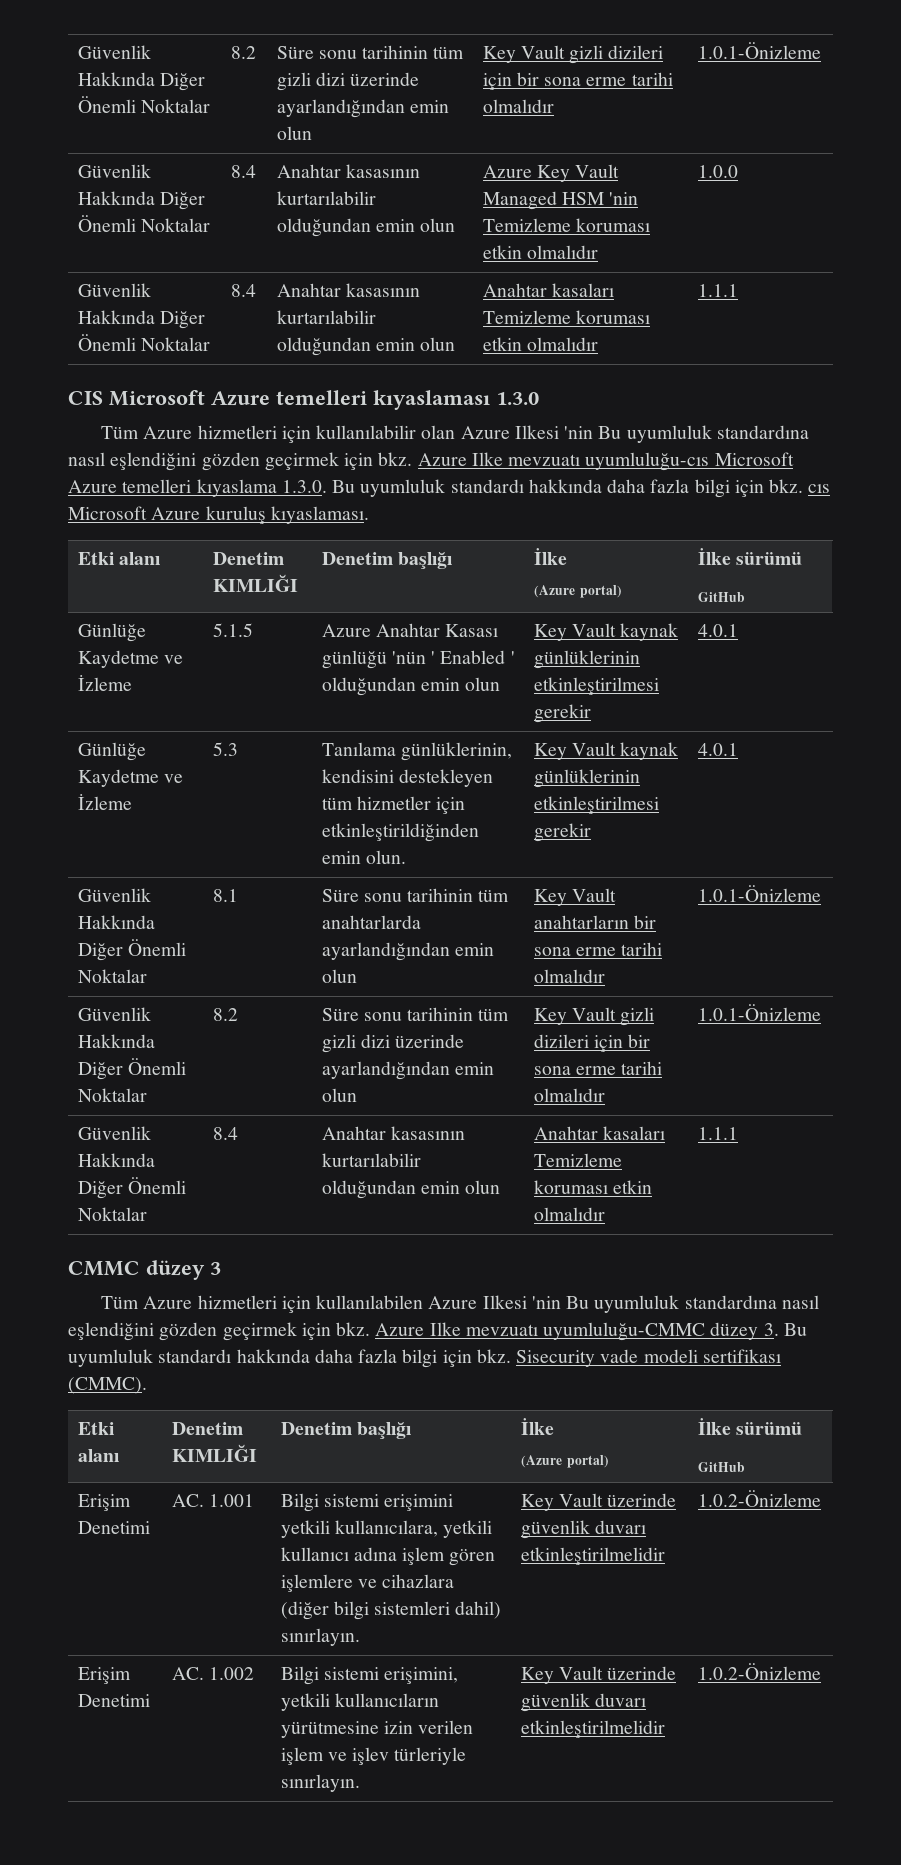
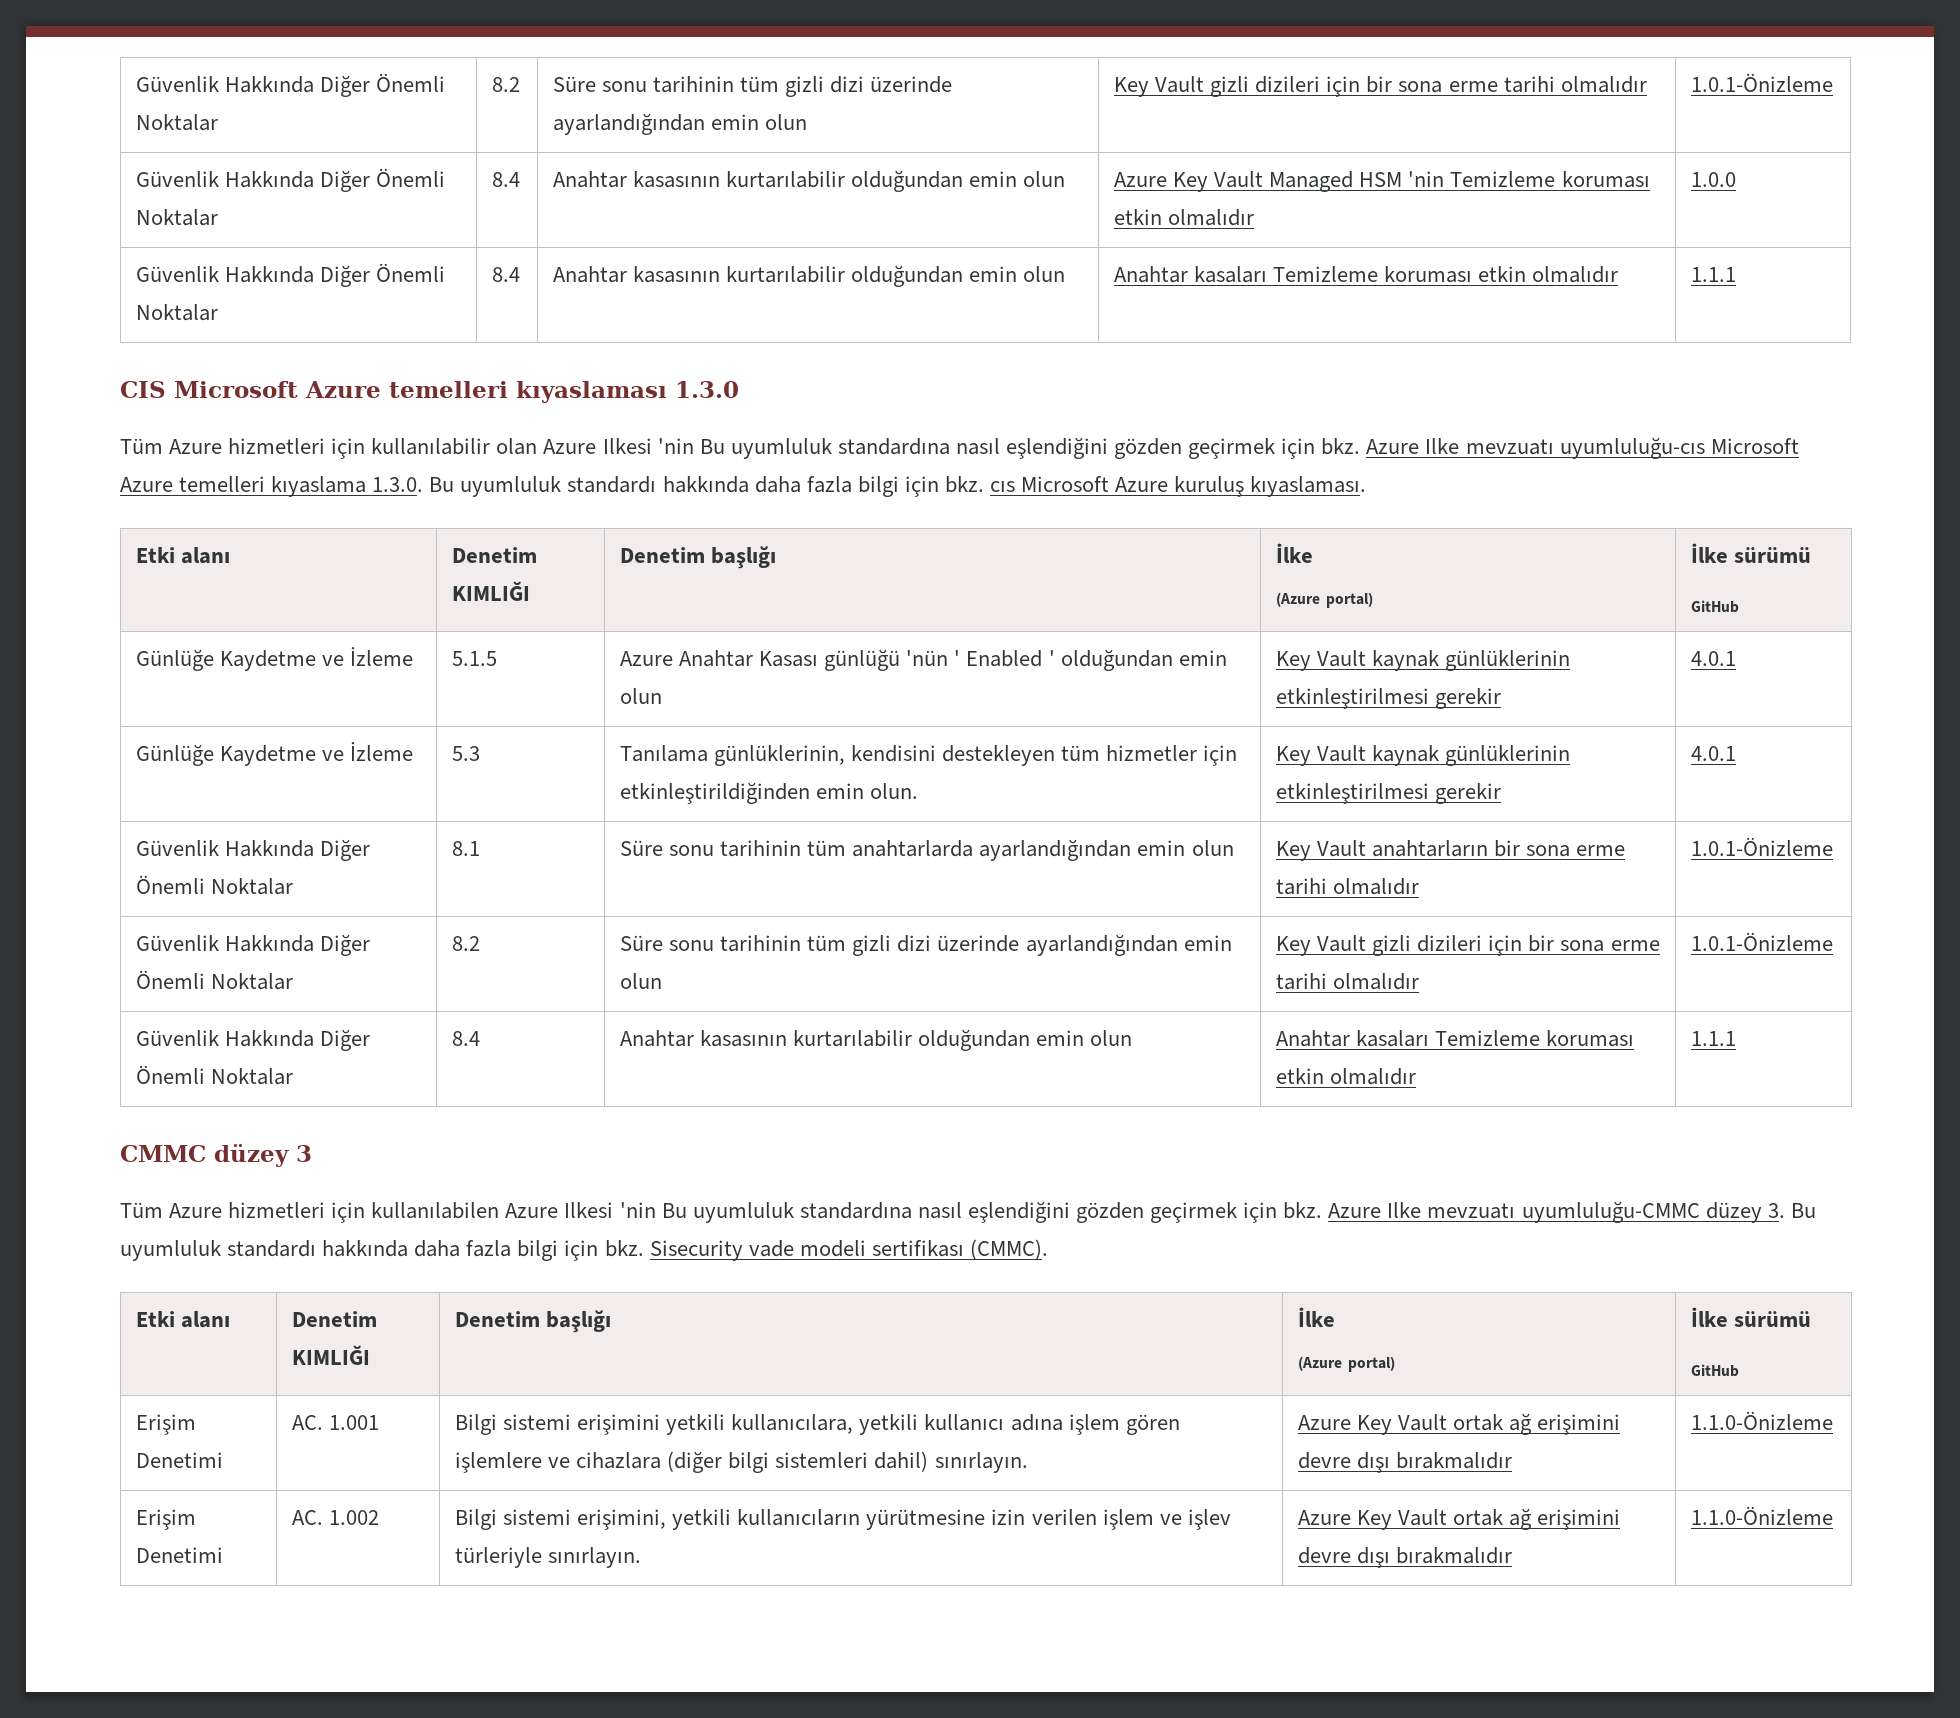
- Erişim Denetimi | AC. 1.001 | Bilgi sistemi erişimini yetkili kullanıcılara, yetkili kullanıcı adına işlem gören işlemlere ve cihazlara (diğer bilgi sistemleri dahil) sınırlayın. | Key Vault üzerinde güvenlik duvarı etkinleştirilmelidir | 1.0.2-Önizleme
+ Erişim Denetimi | AC. 1.001 | Bilgi sistemi erişimini yetkili kullanıcılara, yetkili kullanıcı adına işlem gören işlemlere ve cihazlara (diğer bilgi sistemleri dahil) sınırlayın. | Azure Key Vault ortak ağ erişimini devre dışı bırakmalıdır | 1.1.0-Önizleme
- Erişim Denetimi | AC. 1.002 | Bilgi sistemi erişimini, yetkili kullanıcıların yürütmesine izin verilen işlem ve işlev türleriyle sınırlayın. | Key Vault üzerinde güvenlik duvarı etkinleştirilmelidir | 1.0.2-Önizleme
+ Erişim Denetimi | AC. 1.002 | Bilgi sistemi erişimini, yetkili kullanıcıların yürütmesine izin verilen işlem ve işlev türleriyle sınırlayın. | Azure Key Vault ortak ağ erişimini devre dışı bırakmalıdır | 1.1.0-Önizleme

